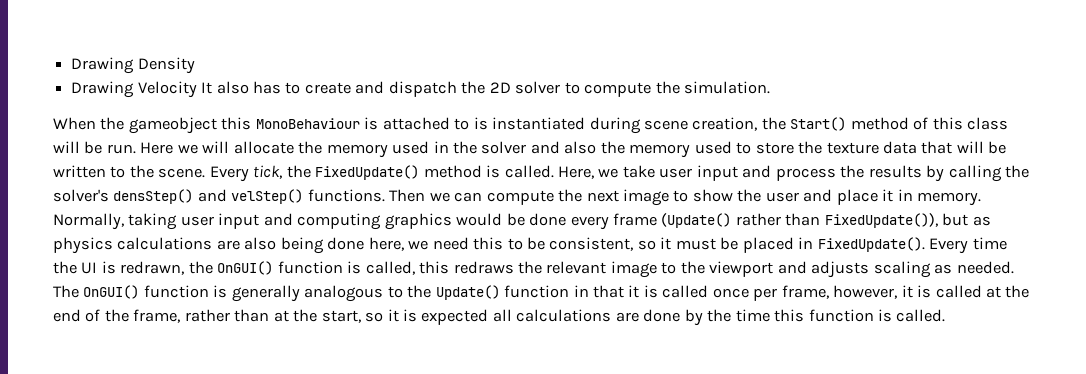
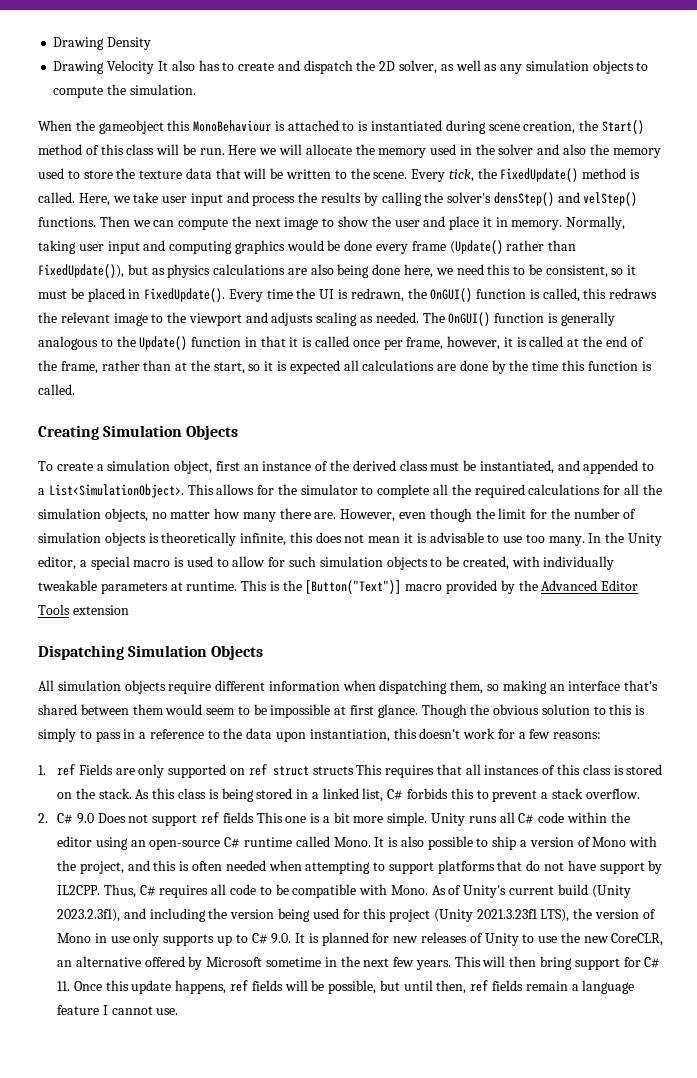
- Drawing Velocity It also has to create and dispatch the 2D solver to compute the simulation.
+ Drawing Velocity It also has to create and dispatch the 2D solver, as well as any simulation objects to compute the simulation.
+ Creating Simulation Objects
+ To create a simulation object, first an instance of the derived class must be instantiated, and appended to a List<SimulationObject>. This allows for the simulator to complete all the required calculations for all the simulation objects, no matter how many there are. However, even though the limit for the number of simulation objects is theoretically infinite, this does not mean it is advisable to use too many. In the Unity editor, a special macro is used to allow for such simulation objects to be created, with individually tweakable parameters at runtime. This is the [Button("Text")] macro provided by the Advanced Editor Tools extension
+ Dispatching Simulation Objects
+ All simulation objects require different information when dispatching them, so making an interface that's shared between them would seem to be impossible at first glance. Though the obvious solution to this is simply to pass in a reference to the data upon instantiation, this doesn't work for a few reasons:
+ 1. ref Fields are only supported on ref struct structs This requires that all instances of this class is stored on the stack. As this class is being stored in a linked list, C# forbids this to prevent a stack overflow.
+ 2. C# 9.0 Does not support ref fields This one is a bit more simple. Unity runs all C# code within the editor using an open-source C# runtime called Mono. It is also possible to ship a version of Mono with the project, and this is often needed when attempting to support platforms that do not have support by IL2CPP. Thus, C# requires all code to be compatible with Mono. As of Unity's current build (Unity 2023.2.3f1), and including the version being used for this project (Unity 2021.3.23f1 LTS), the version of Mono in use only supports up to C# 9.0. It is planned for new releases of Unity to use the new CoreCLR, an alternative offered by Microsoft sometime in the next few years. This will then bring support for C# 11. Once this update happens, ref fields will be possible, but until then, ref fields remain a language feature I cannot use.

